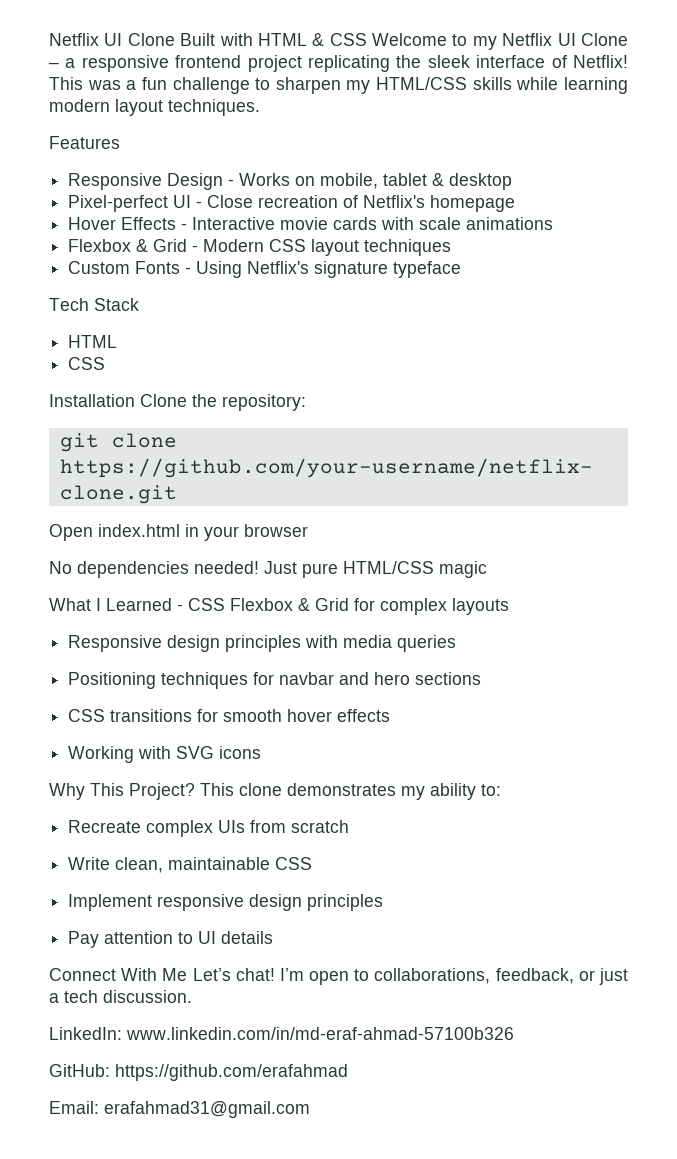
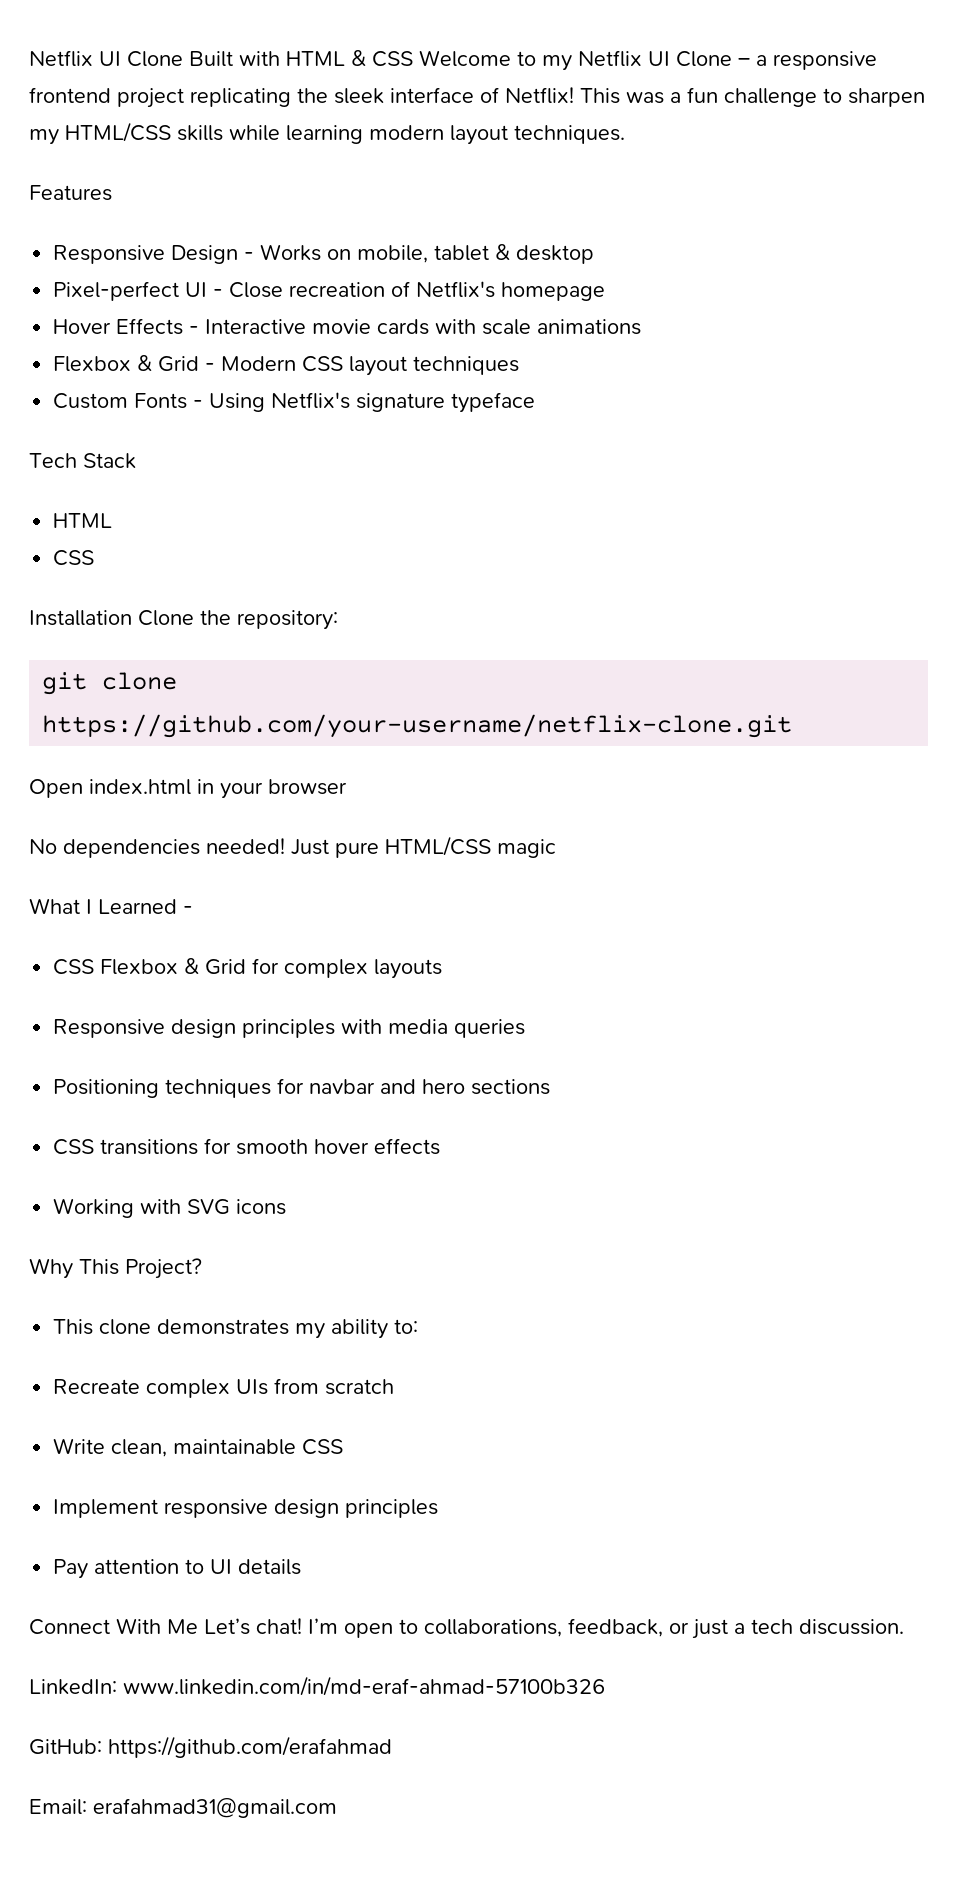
- What I Learned - CSS Flexbox & Grid for complex layouts
+ What I Learned -
+ CSS Flexbox & Grid for complex layouts
- Why This Project? This clone demonstrates my ability to:
+ Why This Project?
+ This clone demonstrates my ability to:

